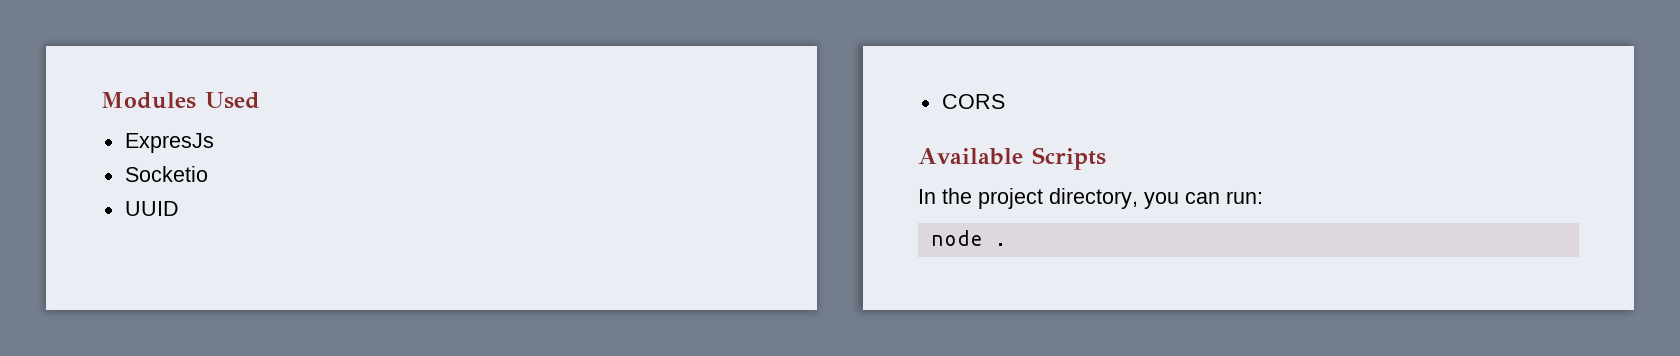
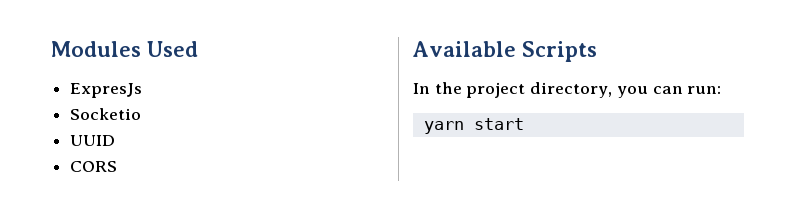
- node .
+ yarn start

